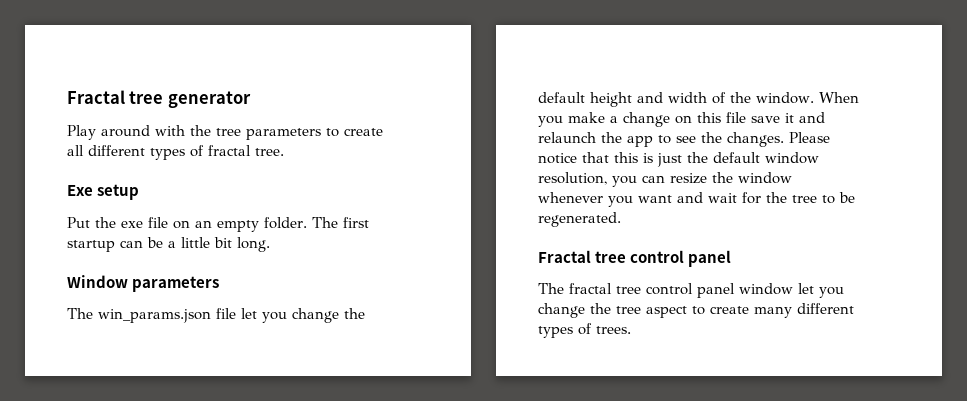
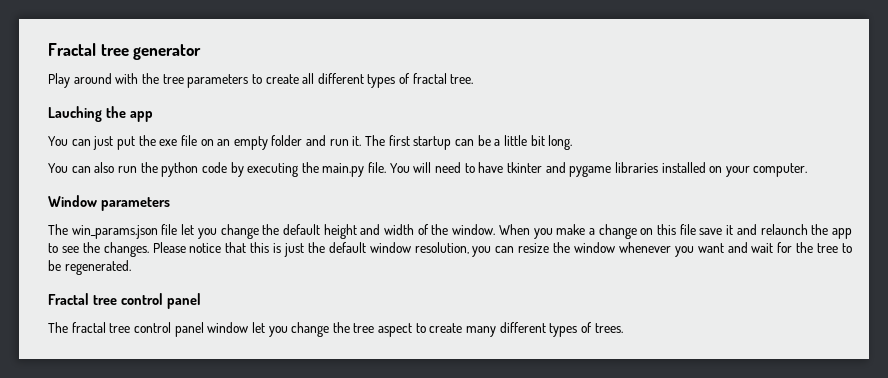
- Exe setup
- Put the exe file on an empty folder.
+ Lauching the app
+ You can just put the exe file on an empty folder and run it.
+ You can also run the python code by executing the main.py file. You will need to have tkinter and pygame libraries installed on your computer.

